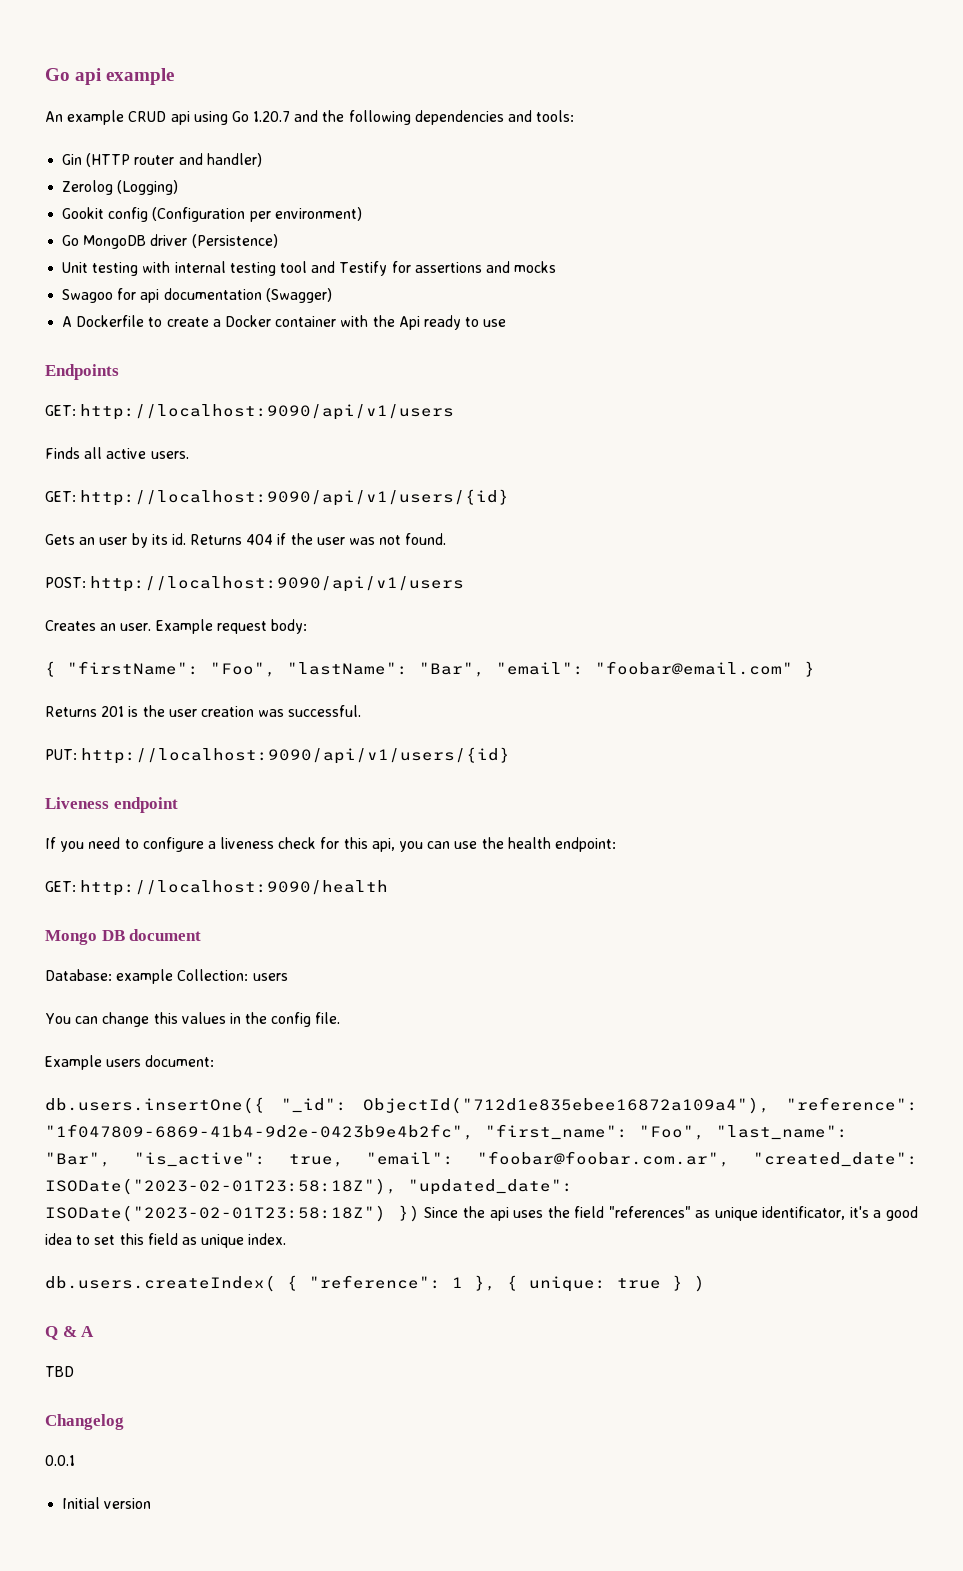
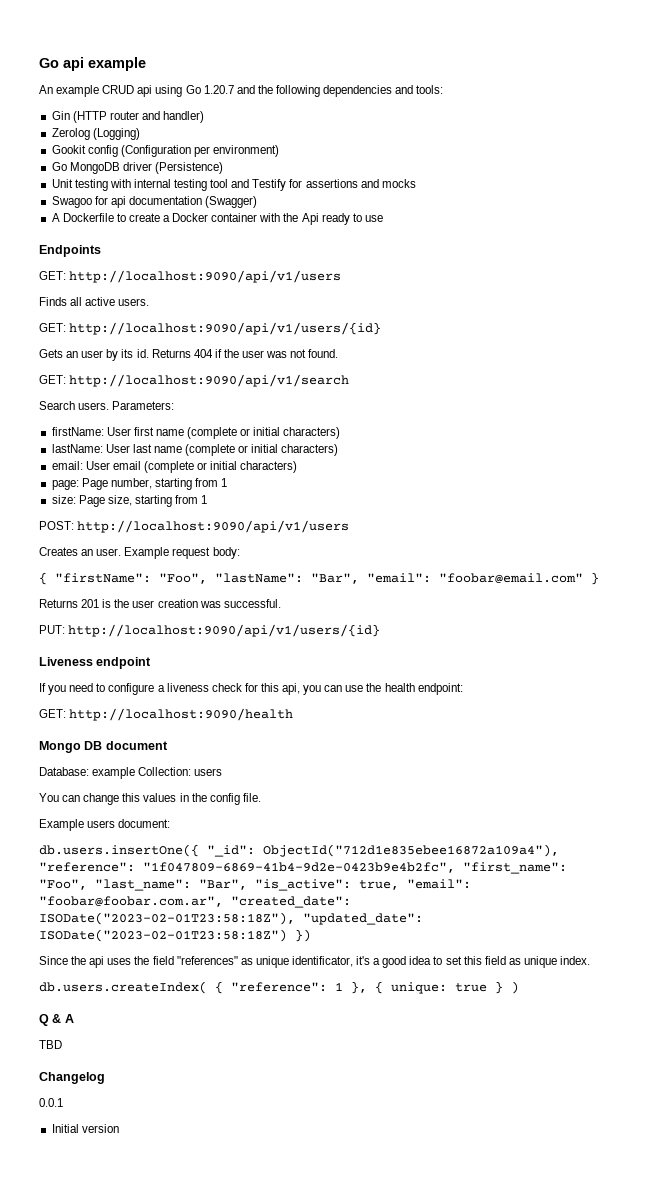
+ GET: http://localhost:9090/api/v1/search
+ Search users. Parameters:
+ firstName: User first name (complete or initial characters)
+ lastName: User last name (complete or initial characters)
+ email: User email (complete or initial characters)
+ page: Page number, starting from 1
+ size: Page size, starting from 1
- db.users.insertOne({ "_id": ObjectId("712d1e835ebee16872a109a4"), "reference": "1f047809-6869-41b4-9d2e-0423b9e4b2fc", "first_name": "Foo", "last_name": "Bar", "is_active": true, "email": "foobar@foobar.com.ar", "created_date": ISODate("2023-02-01T23:58:18Z"), "updated_date": ISODate("2023-02-01T23:58:18Z") }) Since the api uses the field "references" as unique identificator, it's a good idea to set this field as unique index.
+ db.users.insertOne({ "_id": ObjectId("712d1e835ebee16872a109a4"), "reference": "1f047809-6869-41b4-9d2e-0423b9e4b2fc", "first_name": "Foo", "last_name": "Bar", "is_active": true, "email": "foobar@foobar.com.ar", "created_date": ISODate("2023-02-01T23:58:18Z"), "updated_date": ISODate("2023-02-01T23:58:18Z") })
+ Since the api uses the field "references" as unique identificator, it's a good idea to set this field as unique index.

